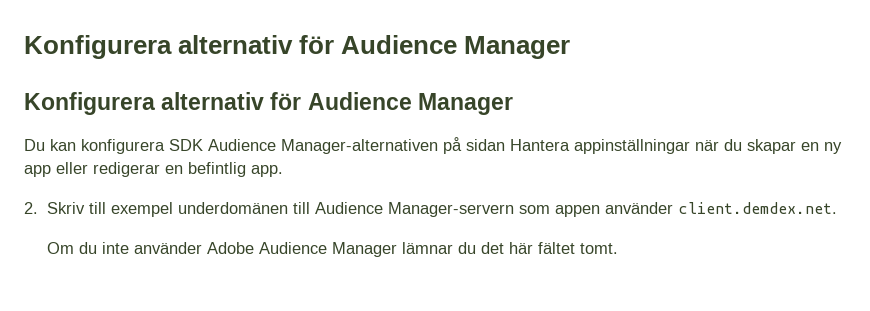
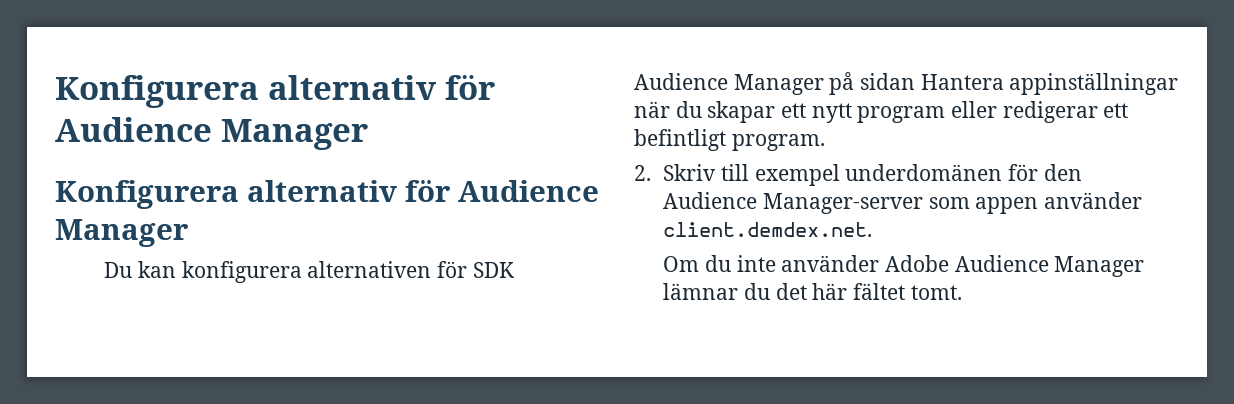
- Du kan konfigurera SDK Audience Manager-alternativen på sidan Hantera appinställningar när du skapar en ny app eller redigerar en befintlig app.
+ Du kan konfigurera alternativen för SDK Audience Manager på sidan Hantera appinställningar när du skapar ett nytt program eller redigerar ett befintligt program.
- 2. Skriv till exempel underdomänen till Audience Manager-servern som appen använder client.demdex.net.
+ 2. Skriv till exempel underdomänen för den Audience Manager-server som appen använder client.demdex.net.

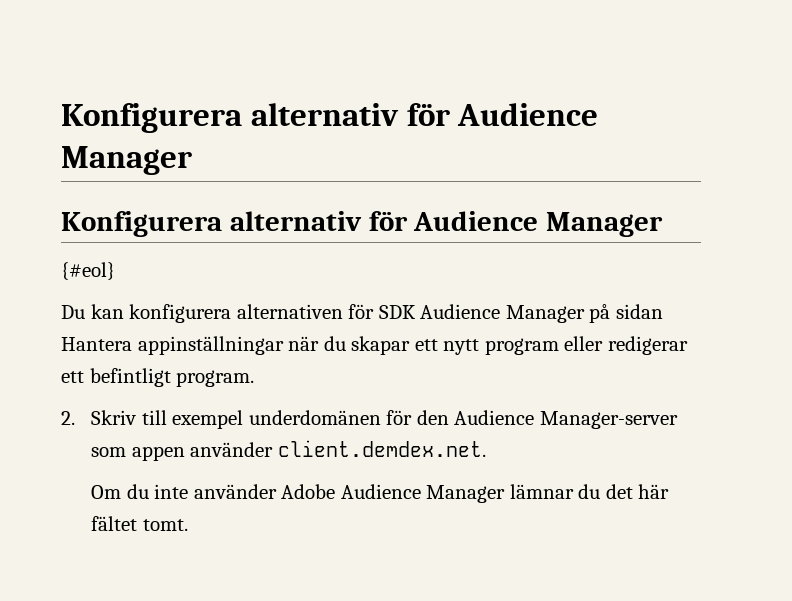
+ {#eol}

